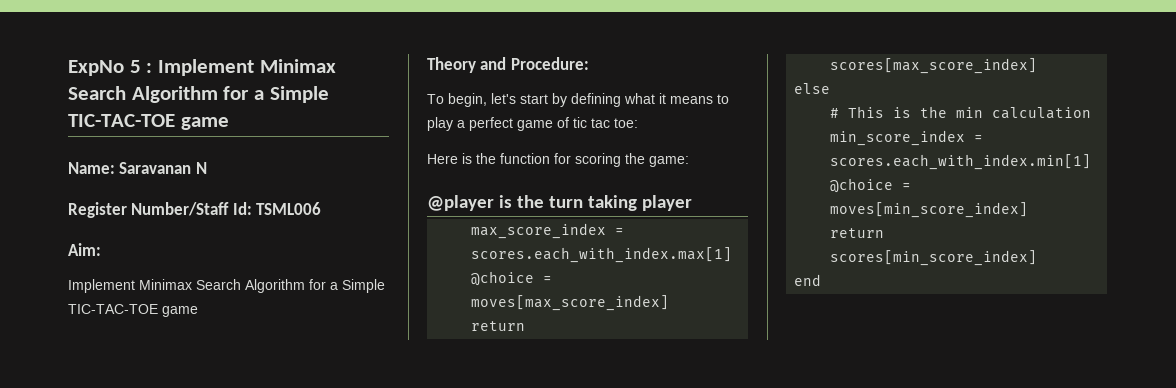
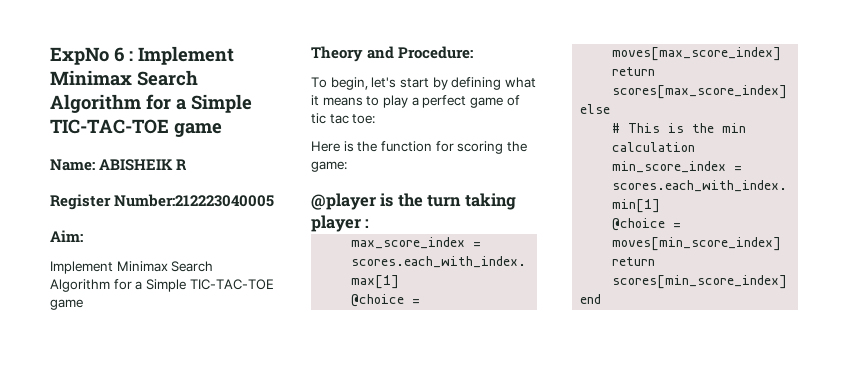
- ExpNo 5 : Implement Minimax Search Algorithm for a Simple TIC-TAC-TOE game
+ ExpNo 6 : Implement Minimax Search Algorithm for a Simple TIC-TAC-TOE game
- Name: Saravanan N
+ Name: ABISHEIK R
- Register Number/Staff Id: TSML006
+ Register Number:212223040005
- @player is the turn taking player
+ @player is the turn taking player :

